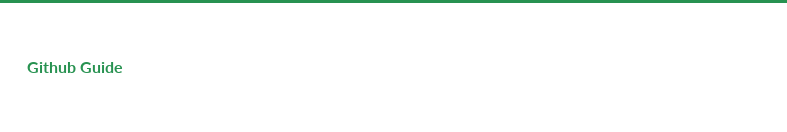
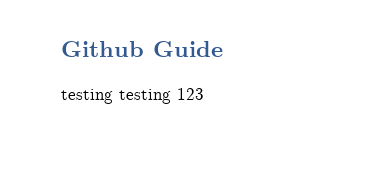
+ testing testing 123

